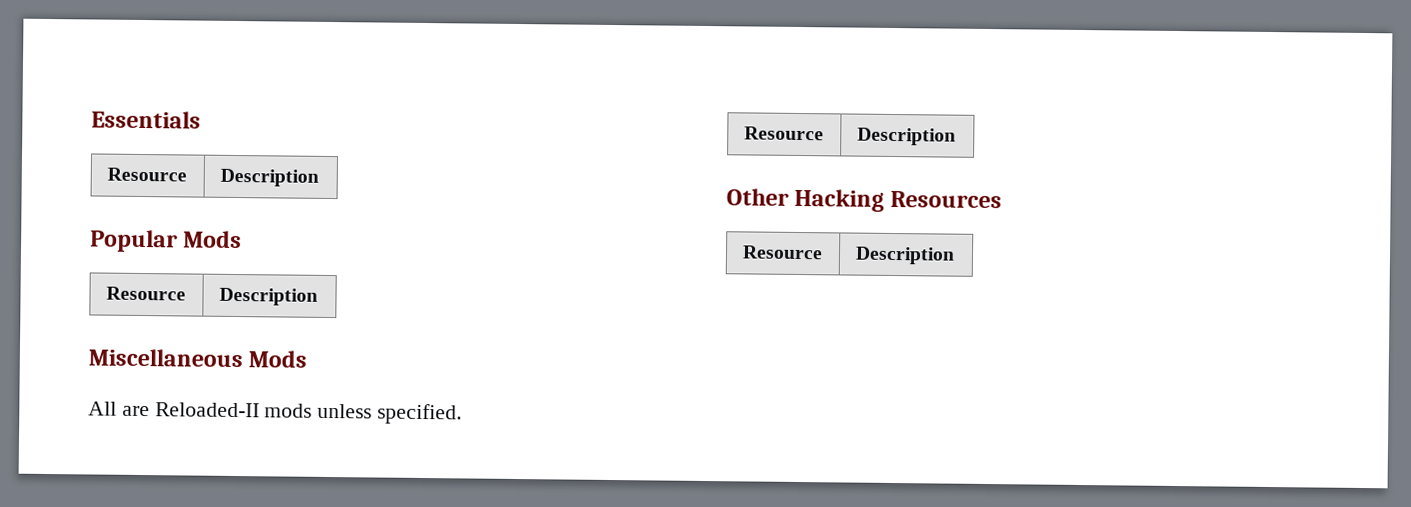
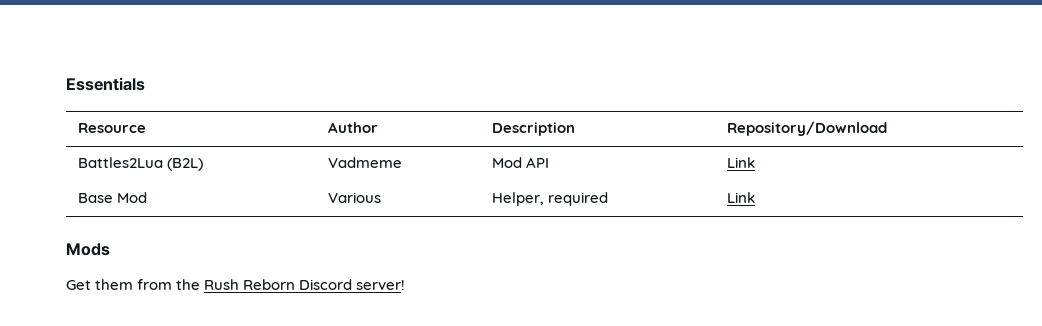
  Essentials
- Resource | Description
- Popular Mods
- Resource | Description
- Miscellaneous Mods
- All are Reloaded-II mods unless specified.
- Resource | Description
- Other Hacking Resources
- Resource | Description
+ Resource | Author | Description | Repository/Download
+ Battles2Lua (B2L) | Vadmeme | Mod API | Link
+ Base Mod | Various | Helper, required | Link
+ Mods
+ Get them from the Rush Reborn Discord server!

